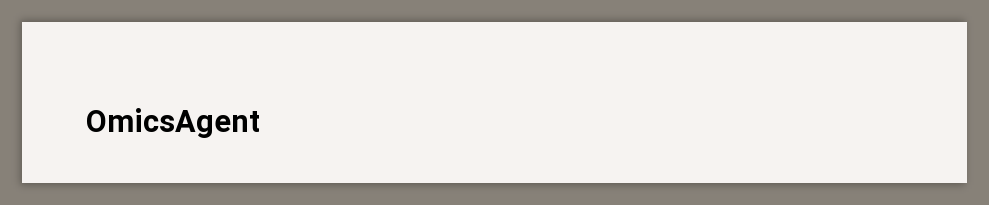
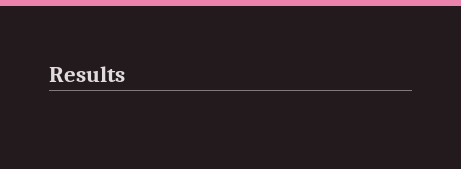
- OmicsAgent
+ Results

